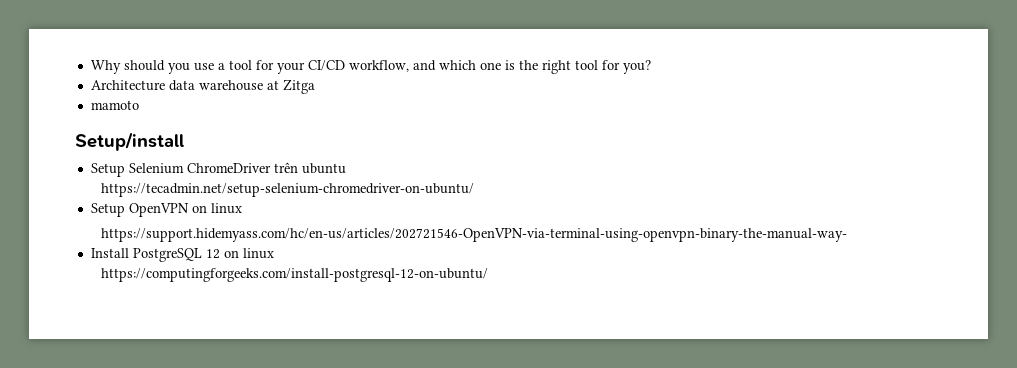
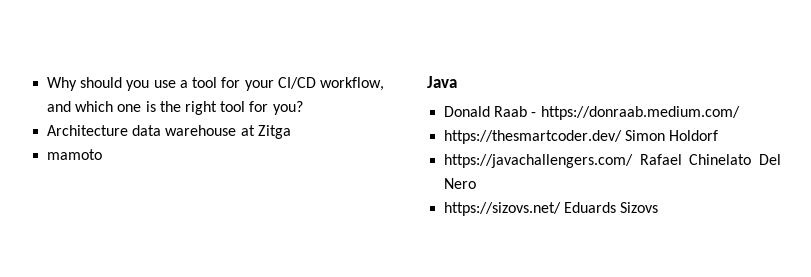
- Setup/install
- Setup Selenium ChromeDriver trên ubuntu
- https://tecadmin.net/setup-selenium-chromedriver-on-ubuntu/
- Setup OpenVPN on linux
- https://support.hidemyass.com/hc/en-us/articles/202721546-OpenVPN-via-terminal-using-openvpn-binary-the-manual-way-
- Install PostgreSQL 12 on linux
- https://computingforgeeks.com/install-postgresql-12-on-ubuntu/
+ Java
+ Donald Raab - https://donraab.medium.com/
+ https://thesmartcoder.dev/ Simon Holdorf
+ https://javachallengers.com/ Rafael Chinelato Del Nero
+ https://sizovs.net/ Eduards Sizovs

